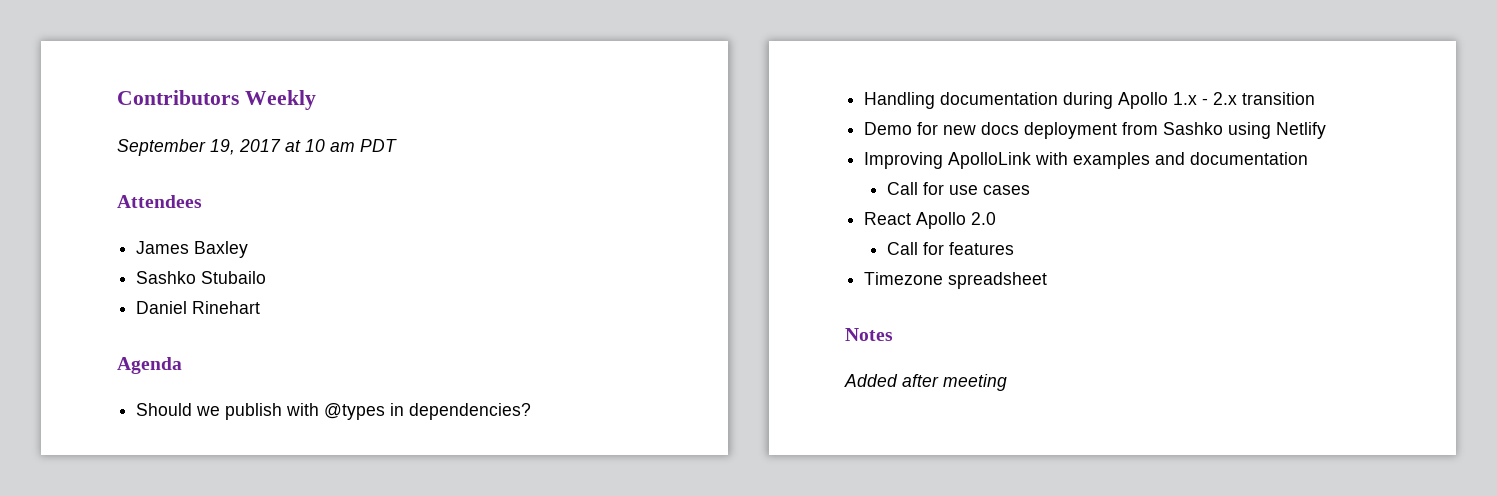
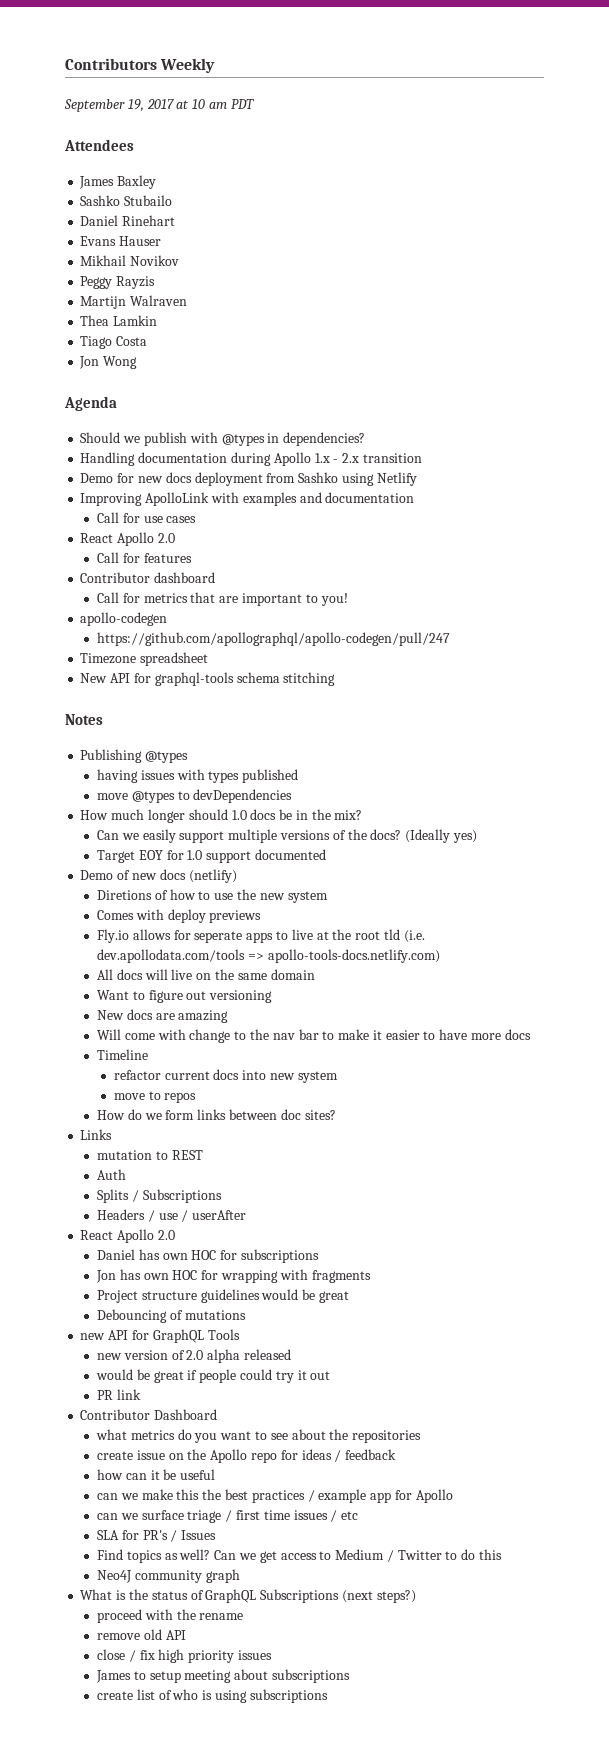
+ Evans Hauser
+ Mikhail Novikov
+ Peggy Rayzis
+ Martijn Walraven
+ Thea Lamkin
+ Tiago Costa
+ Jon Wong
+ Contributor dashboard
+ Call for metrics that are important to you!
+ apollo-codegen
+ https://github.com/apollographql/apollo-codegen/pull/247
  Timezone spreadsheet
+ New API for graphql-tools schema stitching
  Notes
- Added after meeting
+ Publishing @types
+ having issues with types published
+ move @types to devDependencies
+ How much longer should 1.0 docs be in the mix?
+ Can we easily support multiple versions of the docs? (Ideally yes)
+ Target EOY for 1.0 support documented
+ Demo of new docs (netlify)
+ Diretions of how to use the new system
+ Comes with deploy previews
+ Fly.io allows for seperate apps to live at the root tld (i.e. dev.apollodata.com/tools => apollo-tools-docs.netlify.com)
+ All docs will live on the same domain
+ Want to figure out versioning
+ New docs are amazing
+ Will come with change to the nav bar to make it easier to have more docs
+ Timeline
+ refactor current docs into new system
+ move to repos
+ How do we form links between doc sites?
+ Links
+ mutation to REST
+ Auth
+ Splits / Subscriptions
+ Headers / use / userAfter
+ React Apollo 2.0
+ Daniel has own HOC for subscriptions
+ Jon has own HOC for wrapping with fragments
+ Project structure guidelines would be great
+ Debouncing of mutations
+ new API for GraphQL Tools
+ new version of 2.0 alpha released
+ would be great if people could try it out
+ PR link
+ Contributor Dashboard
+ what metrics do you want to see about the repositories
+ create issue on the Apollo repo for ideas / feedback
+ how can it be useful
+ can we make this the best practices / example app for Apollo
+ can we surface triage / first time issues / etc
+ SLA for PR's / Issues
+ Find topics as well? Can we get access to Medium / Twitter to do this
+ Neo4J community graph
+ What is the status of GraphQL Subscriptions (next steps?)
+ proceed with the rename
+ remove old API
+ close / fix high priority issues
+ James to setup meeting about subscriptions
+ create list of who is using subscriptions

